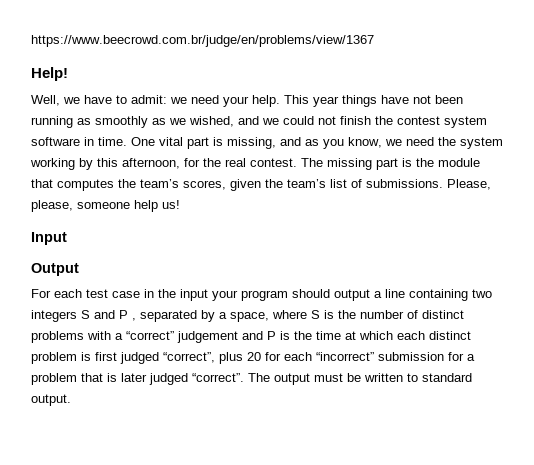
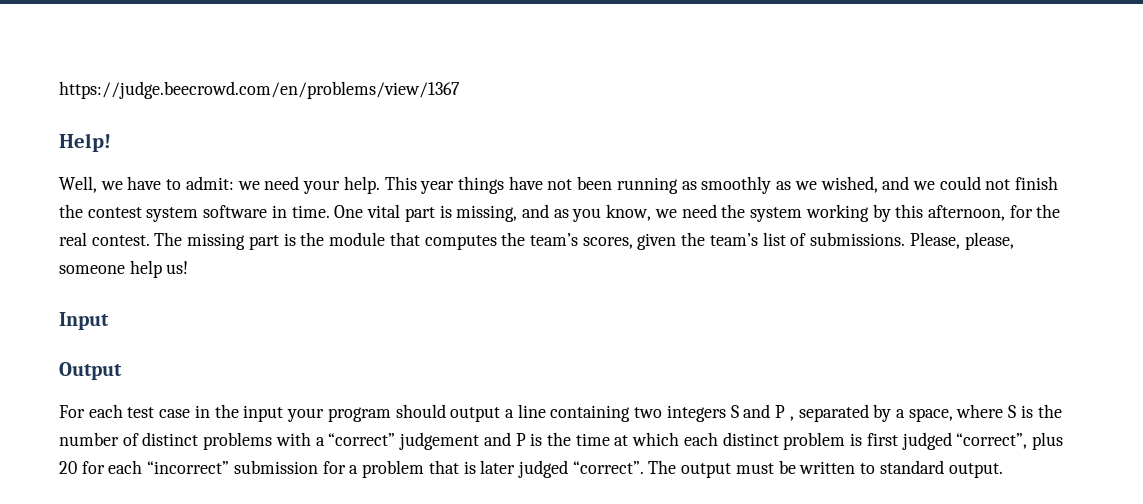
- https://www.beecrowd.com.br/judge/en/problems/view/1367
+ https://judge.beecrowd.com/en/problems/view/1367

